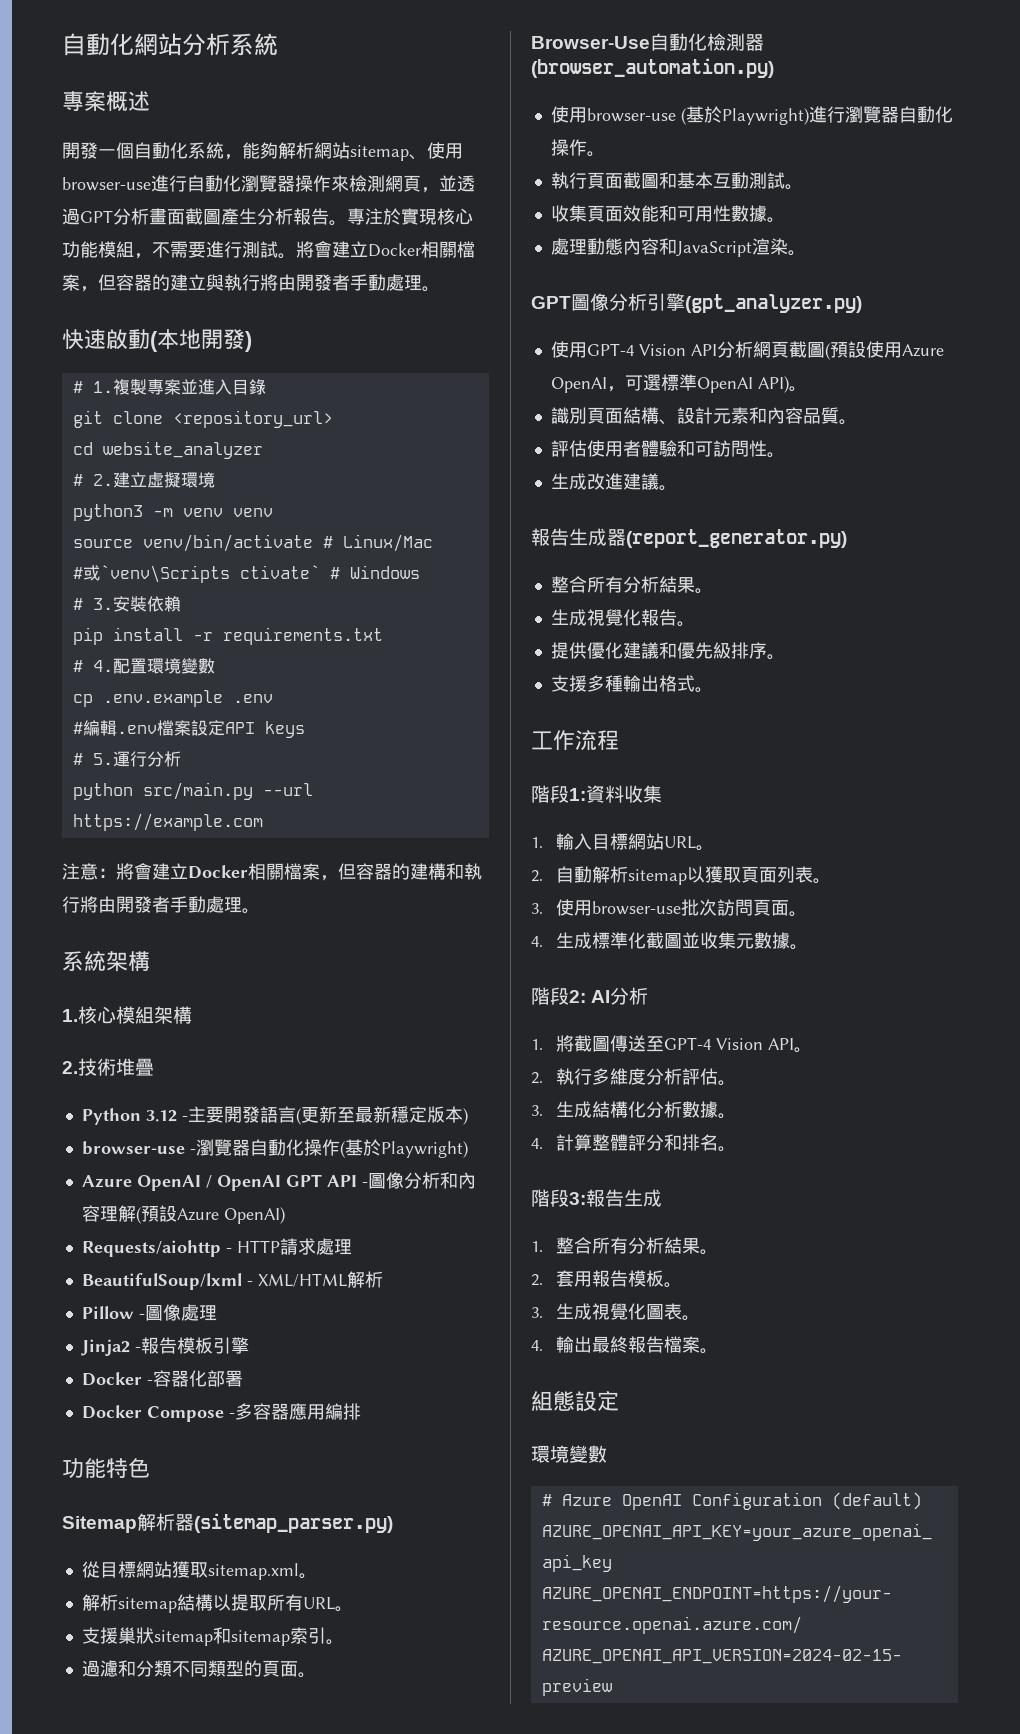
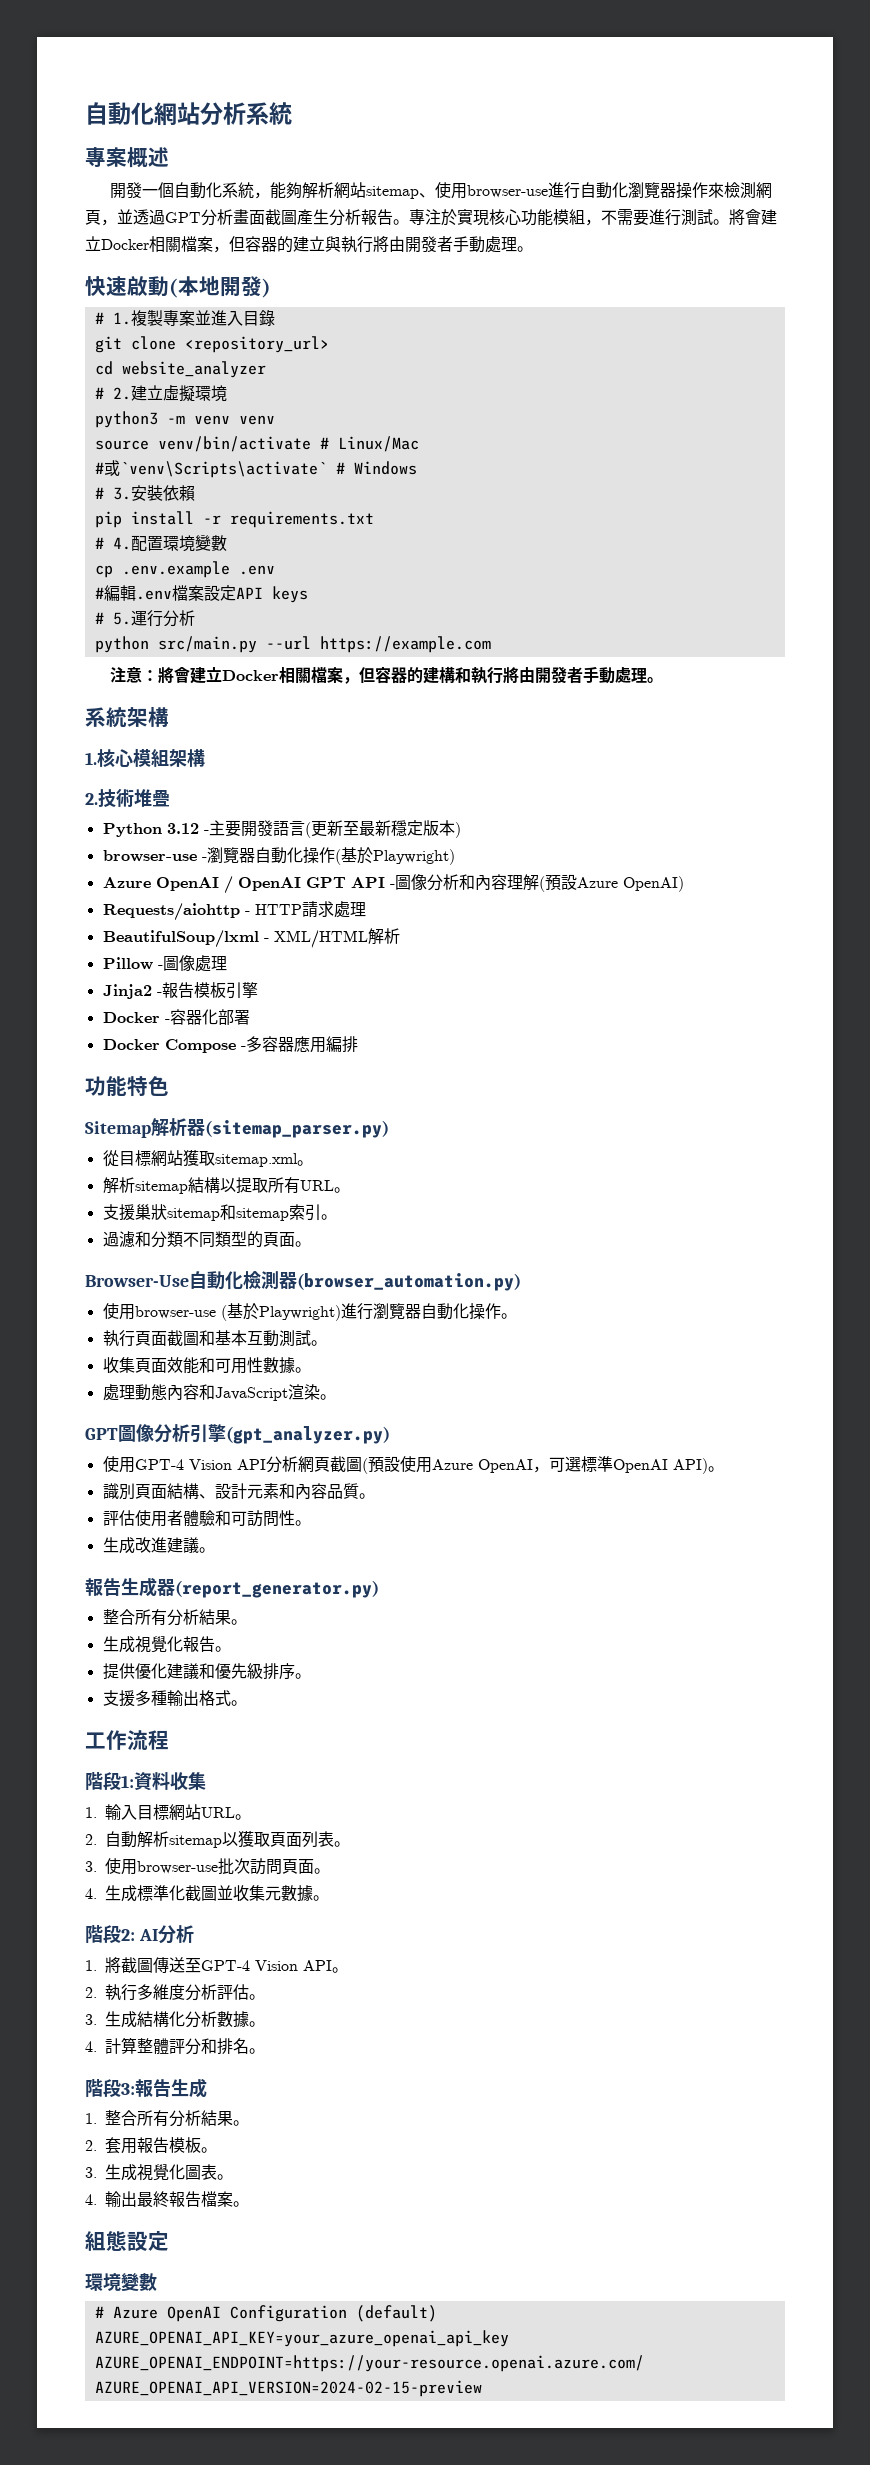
- #或`venv\Scripts ctivate` # Windows
+ #或`venv\Scripts\activate` # Windows

